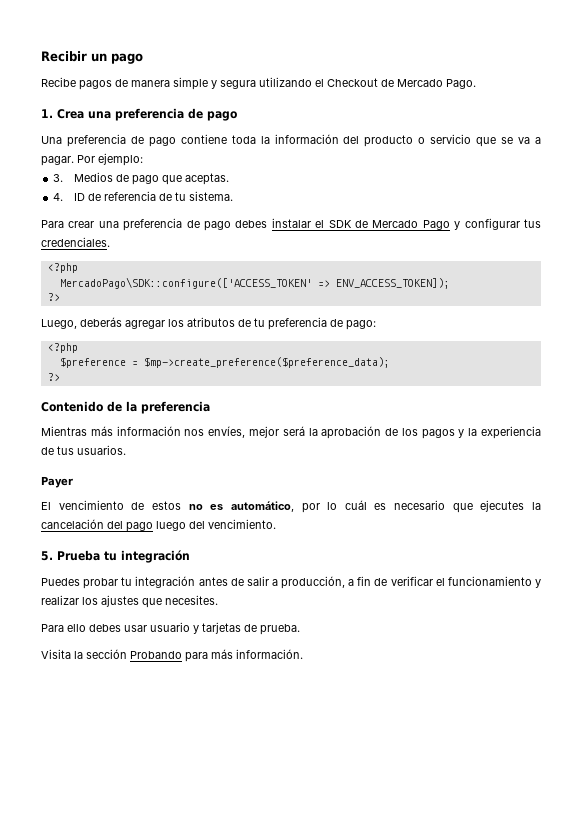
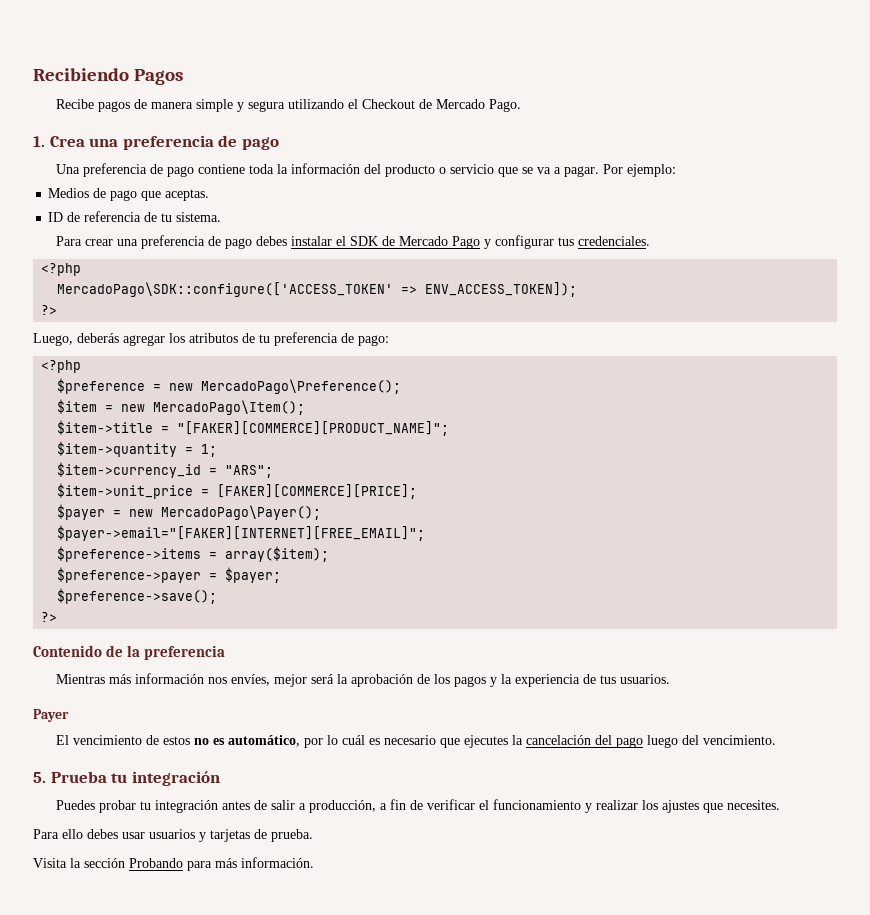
- Recibir un pago
+ Recibiendo Pagos
- 3. Medios de pago que aceptas.
+ Medios de pago que aceptas.
- 4. ID de referencia de tu sistema.
+ ID de referencia de tu sistema.
- $preference = $mp->create_preference($preference_data);
+ $preference = new MercadoPago\Preference();
+ $item = new MercadoPago\Item();
+ $item->title = "[FAKER][COMMERCE][PRODUCT_NAME]";
+ $item->quantity = 1;
+ $item->currency_id = "ARS";
+ $item->unit_price = [FAKER][COMMERCE][PRICE];
+ $payer = new MercadoPago\Payer();
+ $payer->email="[FAKER][INTERNET][FREE_EMAIL]";
+ $preference->items = array($item);
+ $preference->payer = $payer;
+ $preference->save();
- Para ello debes usar usuario y tarjetas de prueba.
+ Para ello debes usar usuarios y tarjetas de prueba.

